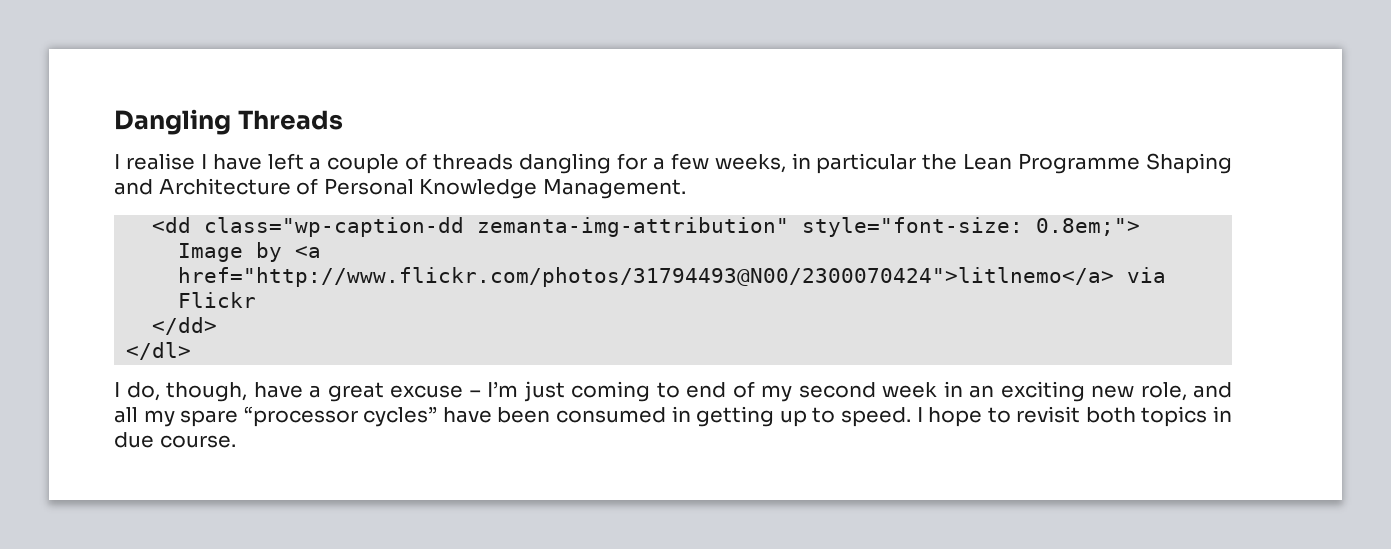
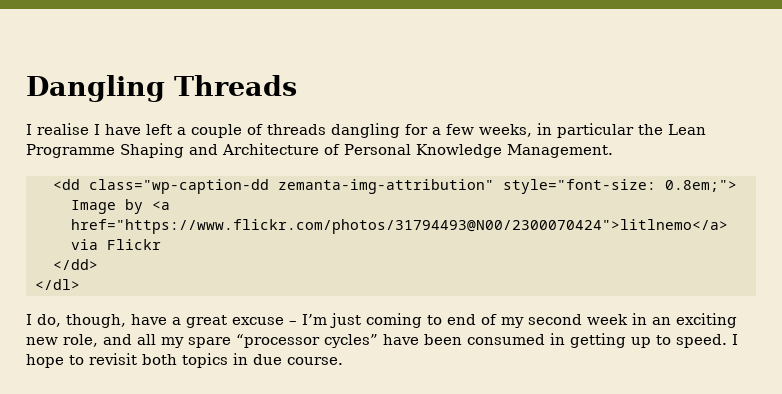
- Image by <a href="http://www.flickr.com/photos/31794493@N00/2300070424">litlnemo</a> via Flickr
+ Image by <a href="https://www.flickr.com/photos/31794493@N00/2300070424">litlnemo</a> via Flickr

